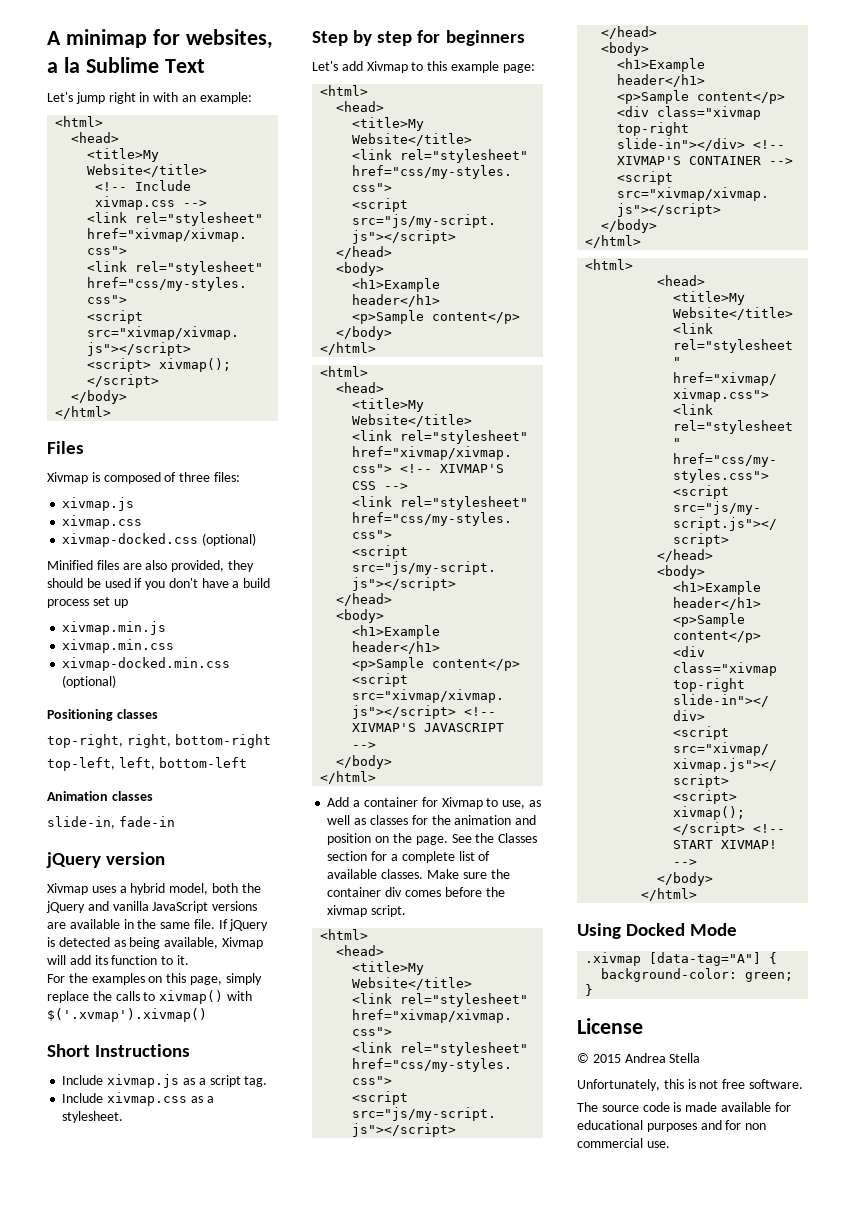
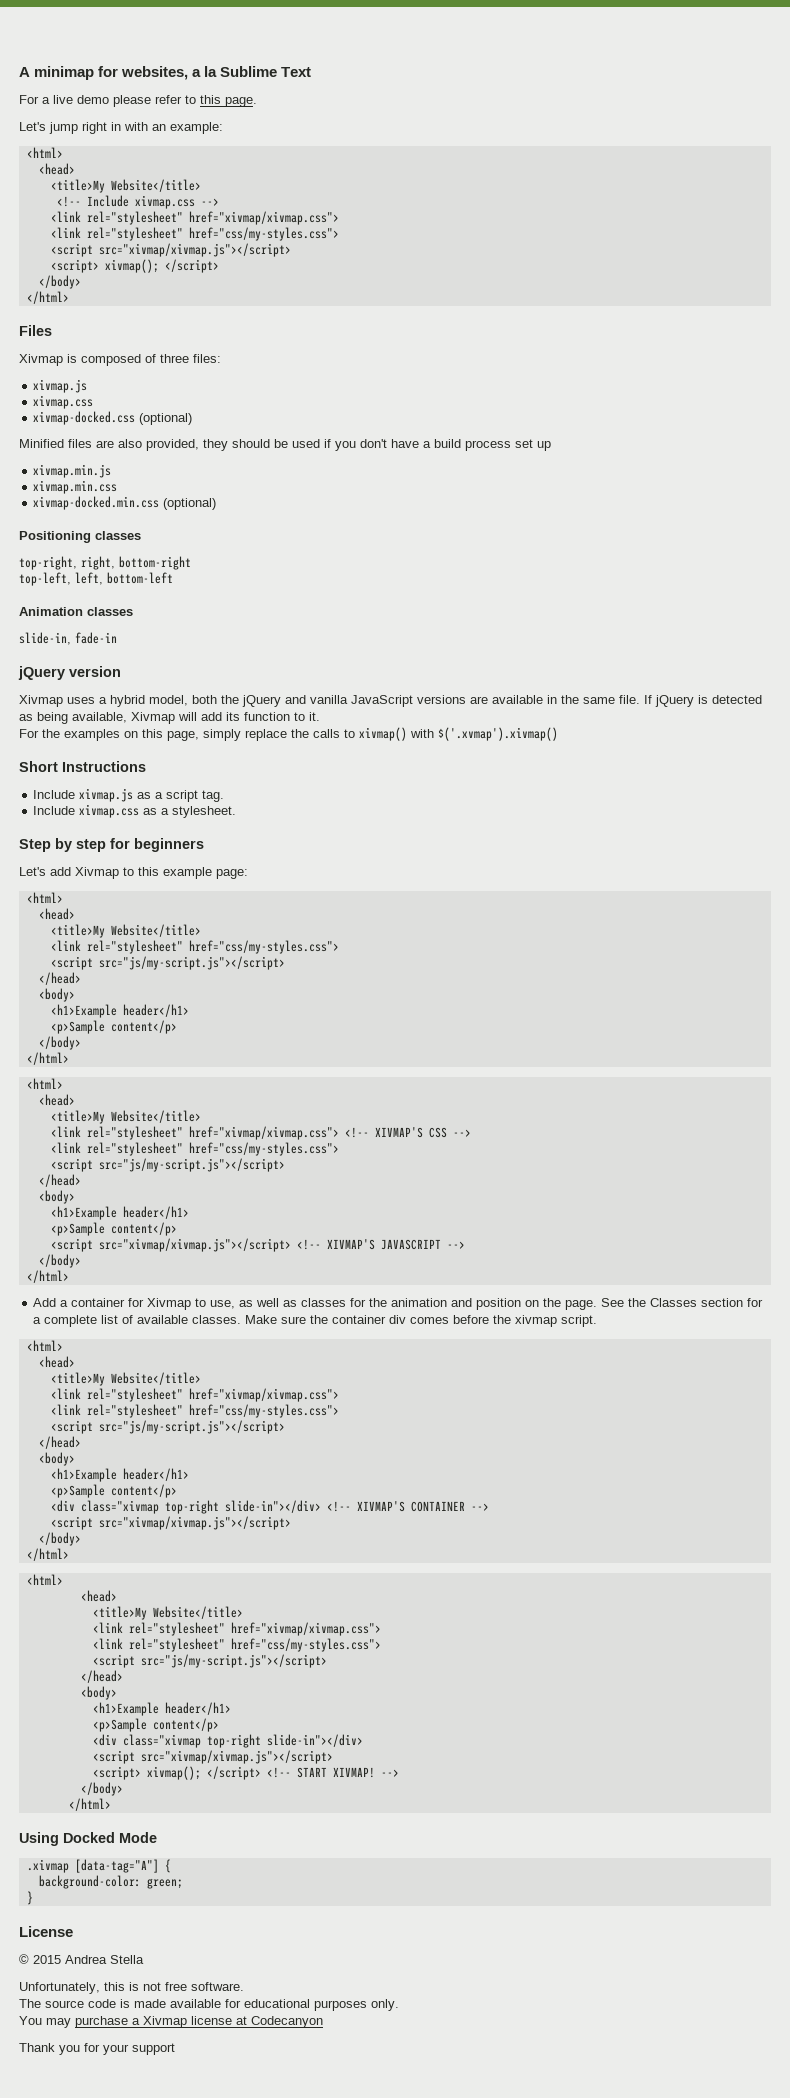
+ For a live demo please refer to this page.
- The source code is made available for educational purposes and for non commercial use.
+ The source code is made available for educational purposes only.
+ You may purchase a Xivmap license at Codecanyon
+ Thank you for your support

